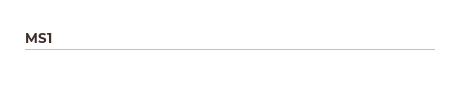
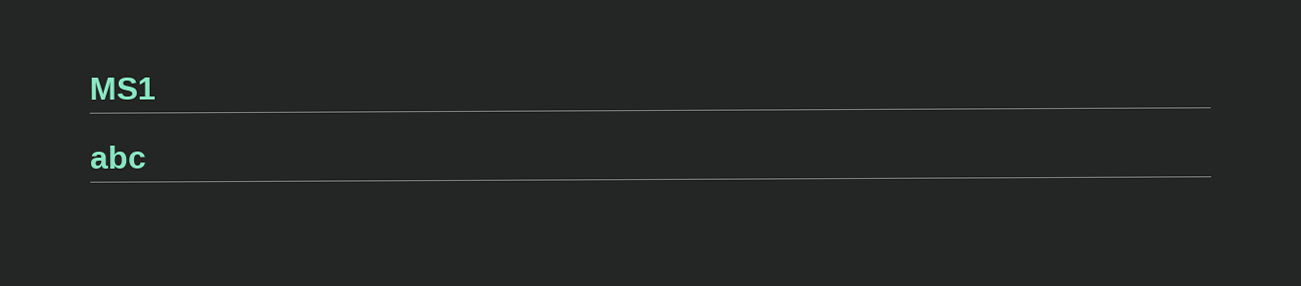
+ abc

